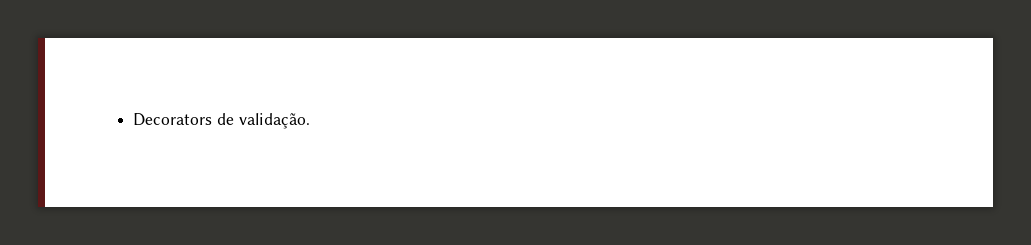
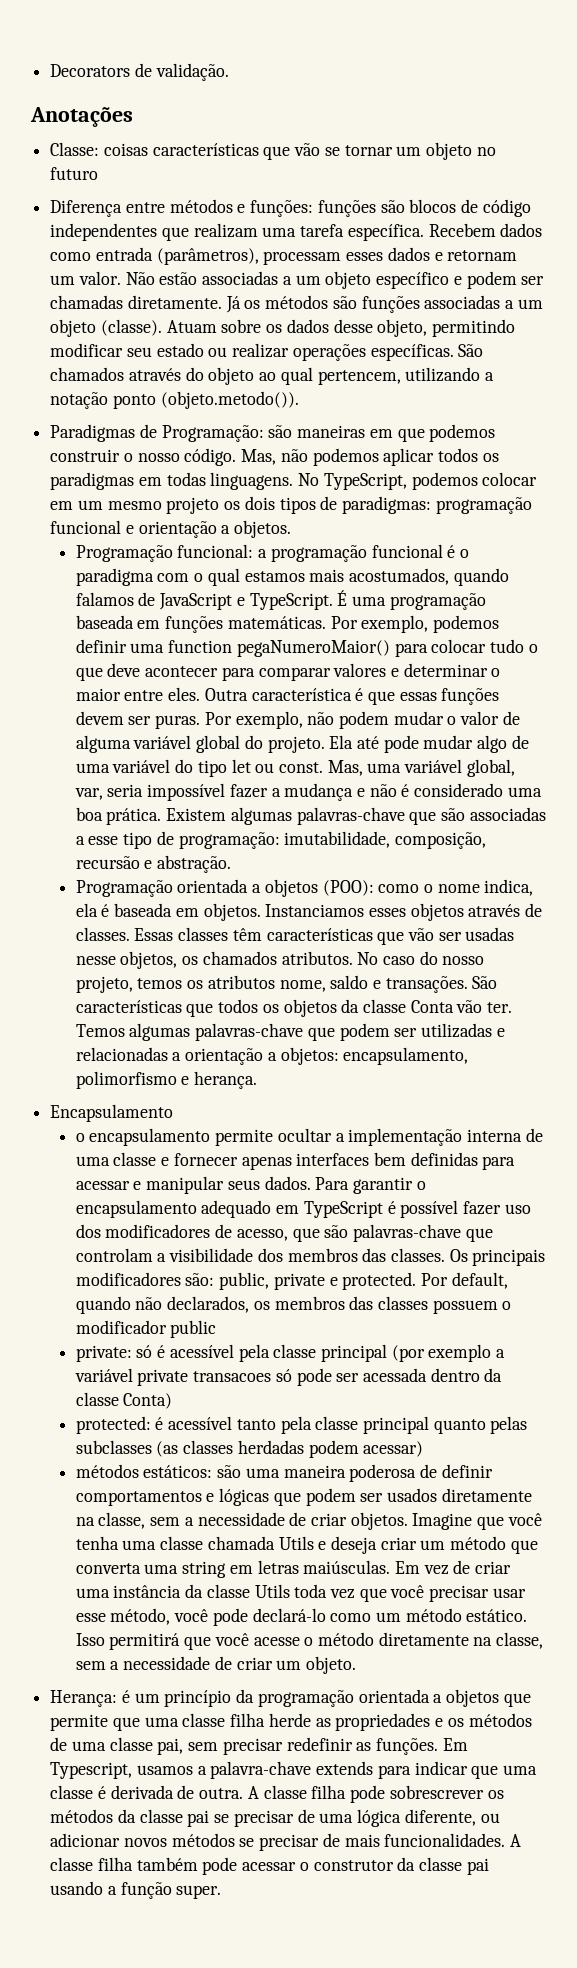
+ Anotações
+ Classe: coisas características que vão se tornar um objeto no futuro
+ Diferença entre métodos e funções: funções são blocos de código independentes que realizam uma tarefa específica. Recebem dados como entrada (parâmetros), processam esses dados e retornam um valor. Não estão associadas a um objeto específico e podem ser chamadas diretamente. Já os métodos são funções associadas a um objeto (classe). Atuam sobre os dados desse objeto, permitindo modificar seu estado ou realizar operações específicas. São chamados através do objeto ao qual pertencem, utilizando a notação ponto (objeto.metodo()).
+ Paradigmas de Programação: são maneiras em que podemos construir o nosso código. Mas, não podemos aplicar todos os paradigmas em todas linguagens. No TypeScript, podemos colocar em um mesmo projeto os dois tipos de paradigmas: programação funcional e orientação a objetos.
+ Programação funcional: a programação funcional é o paradigma com o qual estamos mais acostumados, quando falamos de JavaScript e TypeScript. É uma programação baseada em funções matemáticas. Por exemplo, podemos definir uma function pegaNumeroMaior() para colocar tudo o que deve acontecer para comparar valores e determinar o maior entre eles. Outra característica é que essas funções devem ser puras. Por exemplo, não podem mudar o valor de alguma variável global do projeto. Ela até pode mudar algo de uma variável do tipo let ou const. Mas, uma variável global, var, seria impossível fazer a mudança e não é considerado uma boa prática. Existem algumas palavras-chave que são associadas a esse tipo de programação: imutabilidade, composição, recursão e abstração.
+ Programação orientada a objetos (POO): como o nome indica, ela é baseada em objetos. Instanciamos esses objetos através de classes. Essas classes têm características que vão ser usadas nesse objetos, os chamados atributos. No caso do nosso projeto, temos os atributos nome, saldo e transações. São características que todos os objetos da classe Conta vão ter. Temos algumas palavras-chave que podem ser utilizadas e relacionadas a orientação a objetos: encapsulamento, polimorfismo e herança.
+ Encapsulamento
+ o encapsulamento permite ocultar a implementação interna de uma classe e fornecer apenas interfaces bem definidas para acessar e manipular seus dados. Para garantir o encapsulamento adequado em TypeScript é possível fazer uso dos modificadores de acesso, que são palavras-chave que controlam a visibilidade dos membros das classes. Os principais modificadores são: public, private e protected. Por default, quando não declarados, os membros das classes possuem o modificador public
+ private: só é acessível pela classe principal (por exemplo a variável private transacoes só pode ser acessada dentro da classe Conta)
+ protected: é acessível tanto pela classe principal quanto pelas subclasses (as classes herdadas podem acessar)
+ métodos estáticos: são uma maneira poderosa de definir comportamentos e lógicas que podem ser usados diretamente na classe, sem a necessidade de criar objetos. Imagine que você tenha uma classe chamada Utils e deseja criar um método que converta uma string em letras maiúsculas. Em vez de criar uma instância da classe Utils toda vez que você precisar usar esse método, você pode declará-lo como um método estático. Isso permitirá que você acesse o método diretamente na classe, sem a necessidade de criar um objeto.
+ Herança: é um princípio da programação orientada a objetos que permite que uma classe filha herde as propriedades e os métodos de uma classe pai, sem precisar redefinir as funções. Em Typescript, usamos a palavra-chave extends para indicar que uma classe é derivada de outra. A classe filha pode sobrescrever os métodos da classe pai se precisar de uma lógica diferente, ou adicionar novos métodos se precisar de mais funcionalidades. A classe filha também pode acessar o construtor da classe pai usando a função super.

